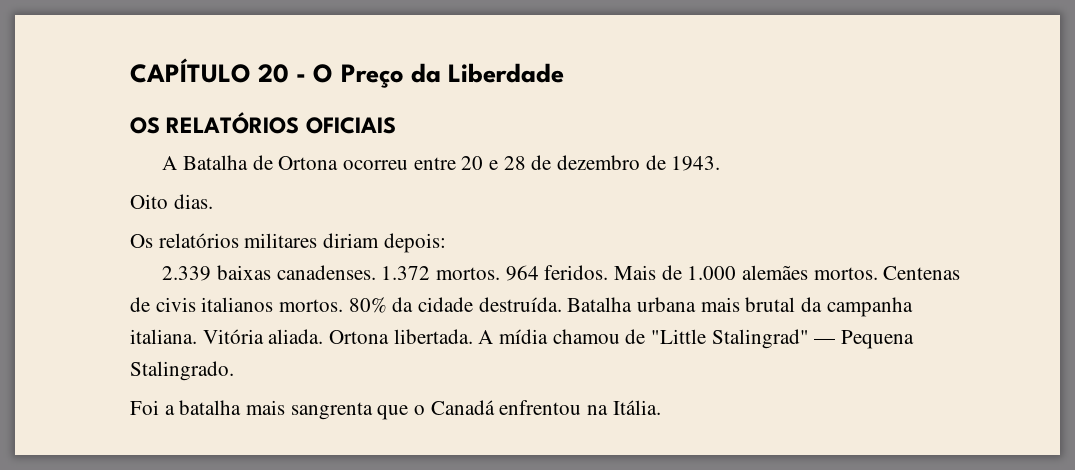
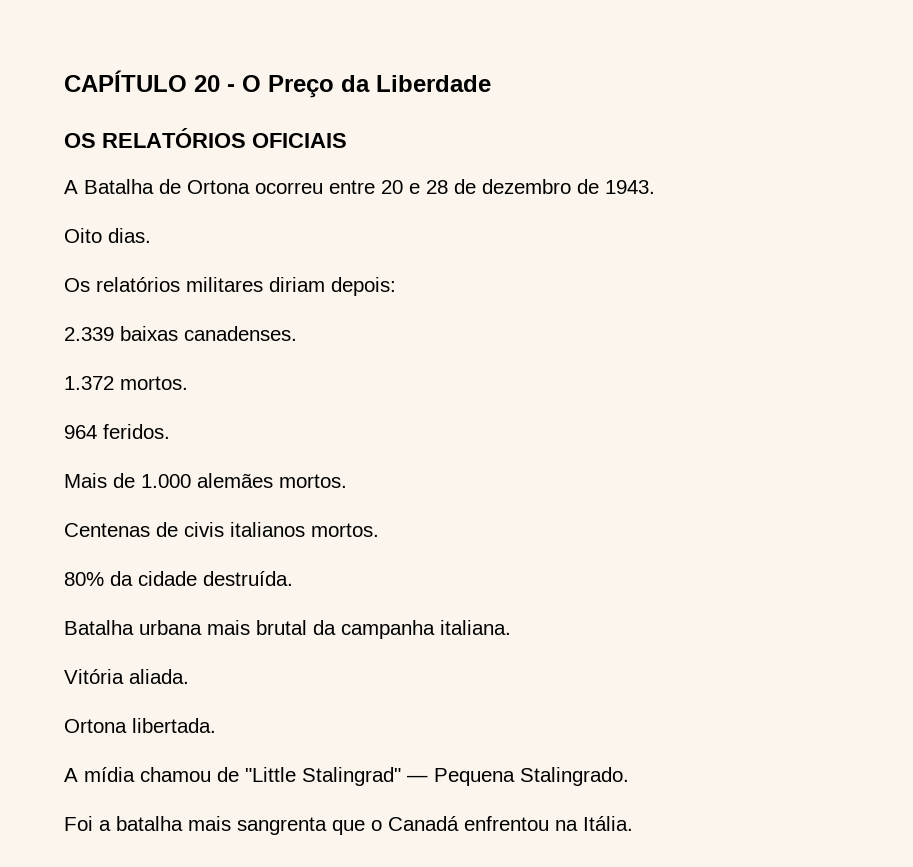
- 2.339 baixas canadenses. 1.372 mortos. 964 feridos. Mais de 1.000 alemães mortos. Centenas de civis italianos mortos. 80% da cidade destruída. Batalha urbana mais brutal da campanha italiana. Vitória aliada. Ortona libertada. A mídia chamou de "Little Stalingrad" — Pequena Stalingrado.
+ 2.339 baixas canadenses.
+ 1.372 mortos.
+ 964 feridos.
+ Mais de 1.000 alemães mortos.
+ Centenas de civis italianos mortos.
+ 80% da cidade destruída.
+ Batalha urbana mais brutal da campanha italiana.
+ Vitória aliada.
+ Ortona libertada.
+ A mídia chamou de "Little Stalingrad" — Pequena Stalingrado.

